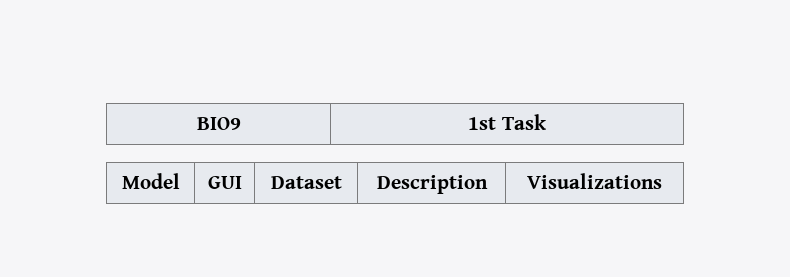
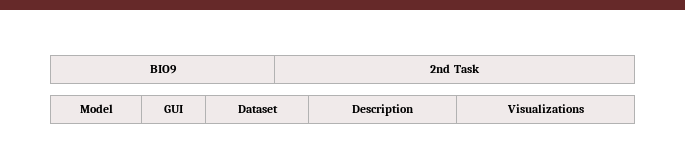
- BIO9 | 1st Task
+ BIO9 | 2nd Task

